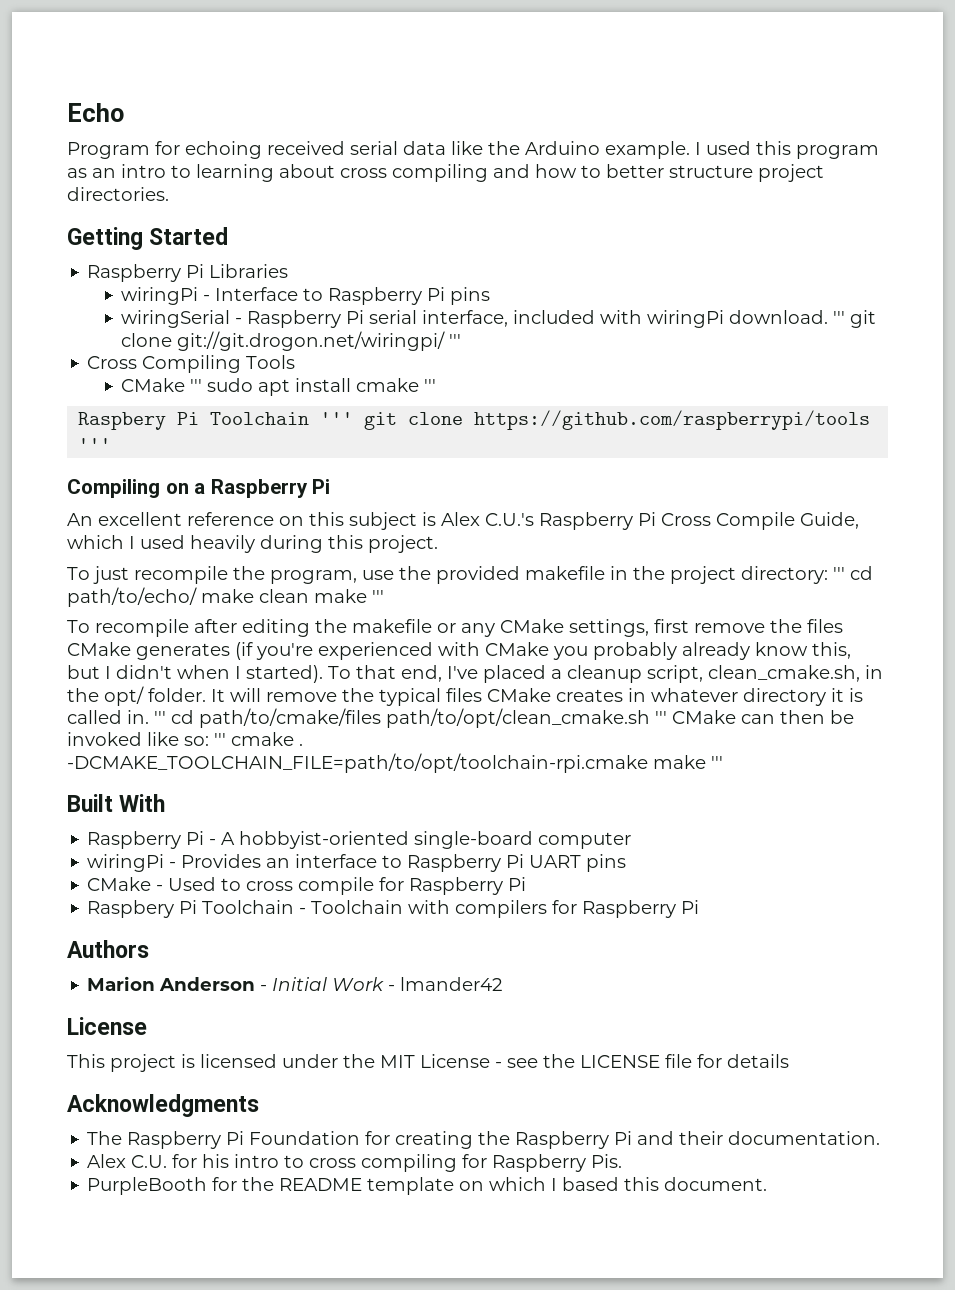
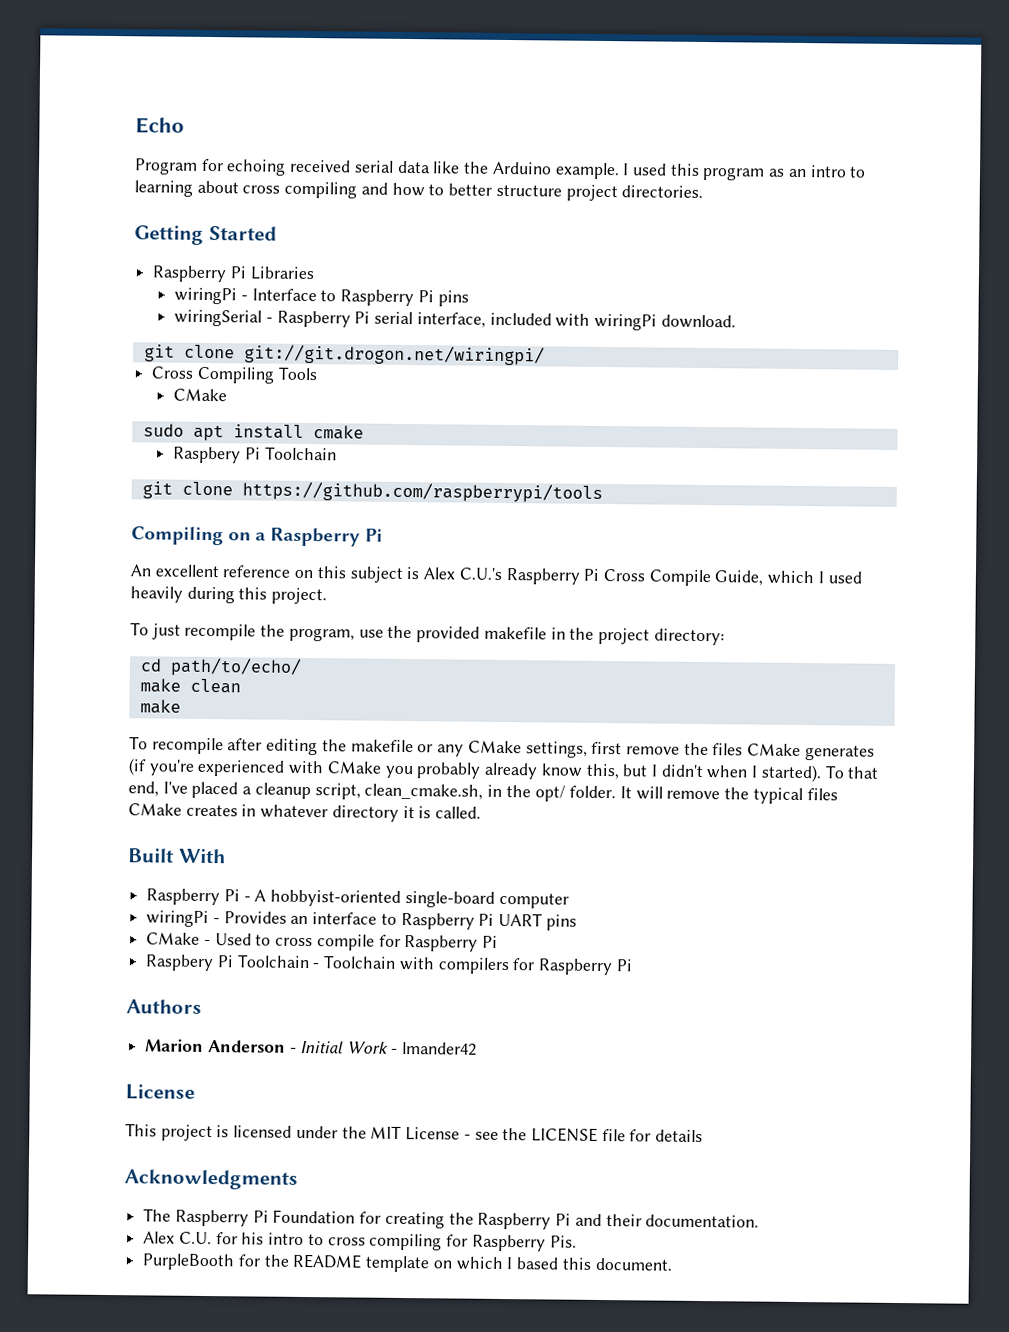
- wiringSerial - Raspberry Pi serial interface, included with wiringPi download. ''' git clone git://git.drogon.net/wiringpi/ '''
+ wiringSerial - Raspberry Pi serial interface, included with wiringPi download.
+ git clone git://git.drogon.net/wiringpi/
  Cross Compiling Tools
- CMake ''' sudo apt install cmake '''
- Raspbery Pi Toolchain ''' git clone https://github.com/raspberrypi/tools '''
+ CMake
+ sudo apt install cmake
+ Raspbery Pi Toolchain
+ git clone https://github.com/raspberrypi/tools
- To just recompile the program, use the provided makefile in the project directory: ''' cd path/to/echo/ make clean make '''
+ To just recompile the program, use the provided makefile in the project directory:
+ cd path/to/echo/
+ make clean
+ make
- It will remove the typical files CMake creates in whatever directory it is called in. ''' cd path/to/cmake/files path/to/opt/clean_cmake.sh ''' CMake can then be invoked like so: ''' cmake . -DCMAKE_TOOLCHAIN_FILE=path/to/opt/toolchain-rpi.cmake make '''
+ It will remove the typical files CMake creates in whatever directory it is called.

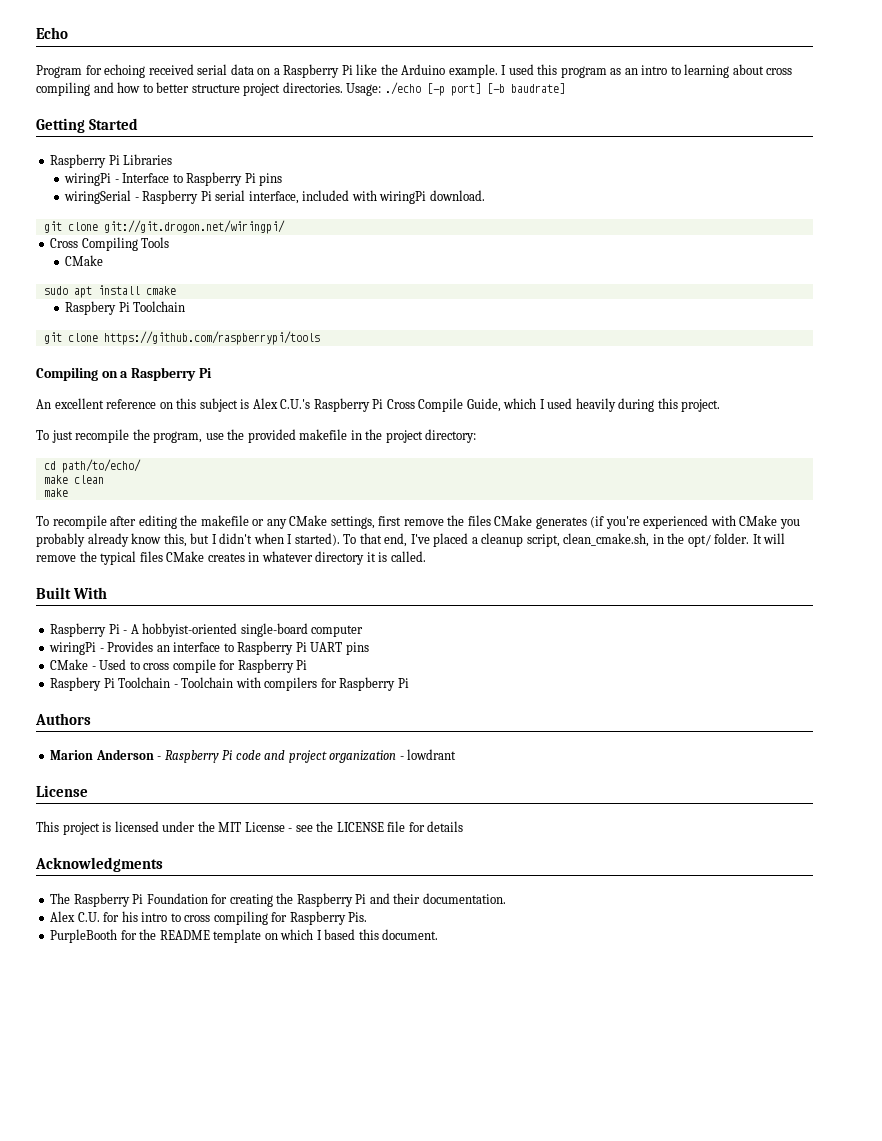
- Program for echoing received serial data like the Arduino example.
+ Program for echoing received serial data on a Raspberry Pi like the Arduino example.
+ Usage: ./echo [-p port] [-b baudrate]
- Marion Anderson - Initial Work - lmander42
+ Marion Anderson - Raspberry Pi code and project organization - lowdrant

